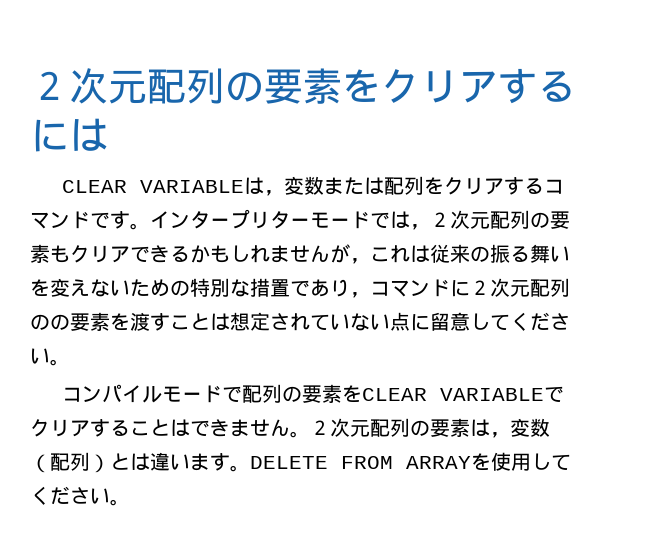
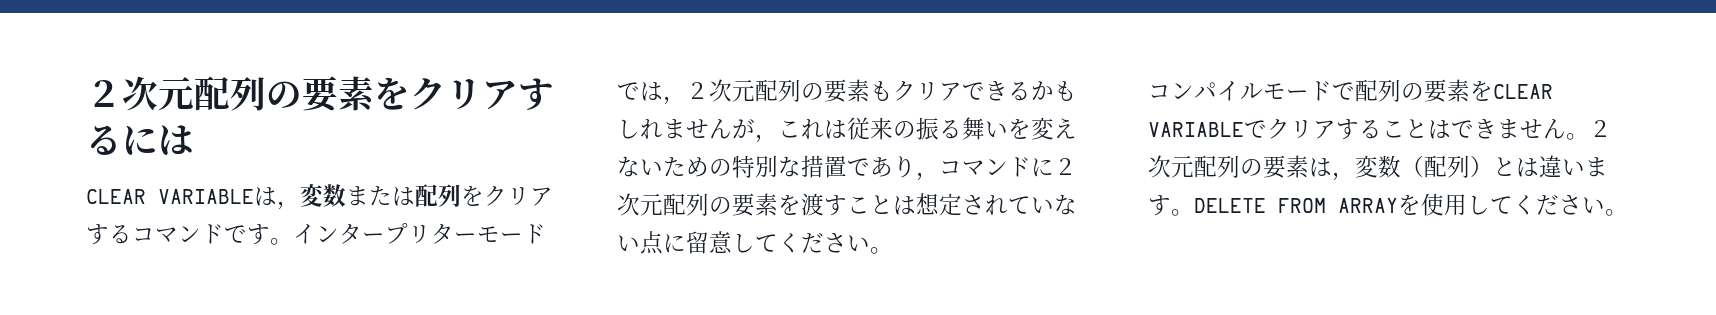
- インタープリターモードでは，２次元配列の要素もクリアできるかもしれませんが，これは従来の振る舞いを変えないための特別な措置であり，コマンドに２次元配列のの要素を渡すことは想定されていない点に留意してください。
+ インタープリターモードでは，２次元配列の要素もクリアできるかもしれませんが，これは従来の振る舞いを変えないための特別な措置であり，コマンドに２次元配列の要素を渡すことは想定されていない点に留意してください。

